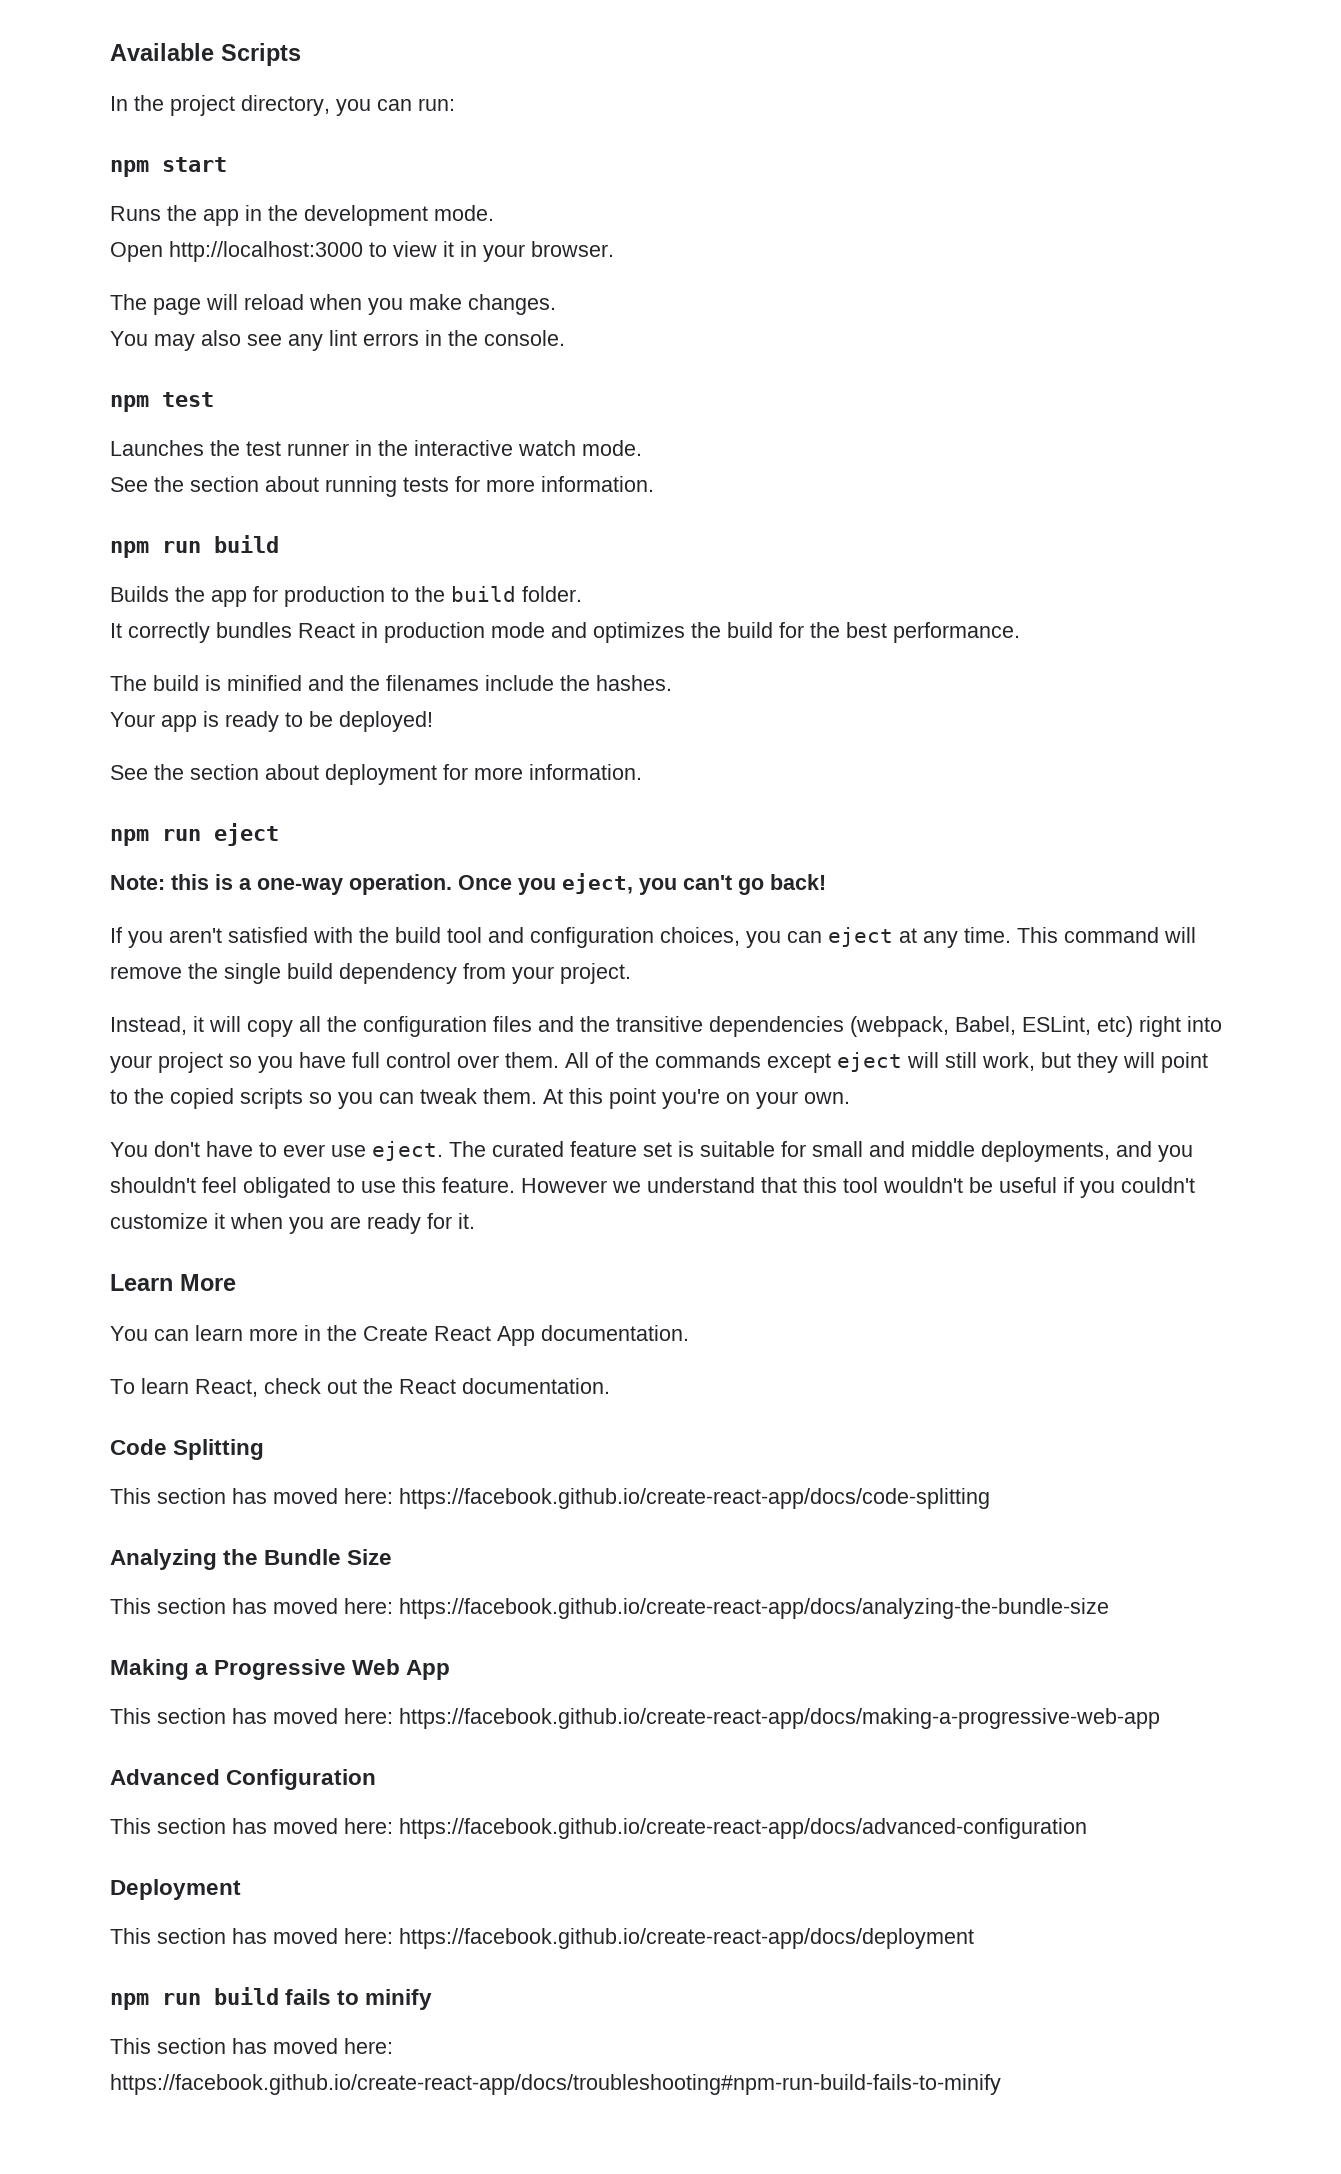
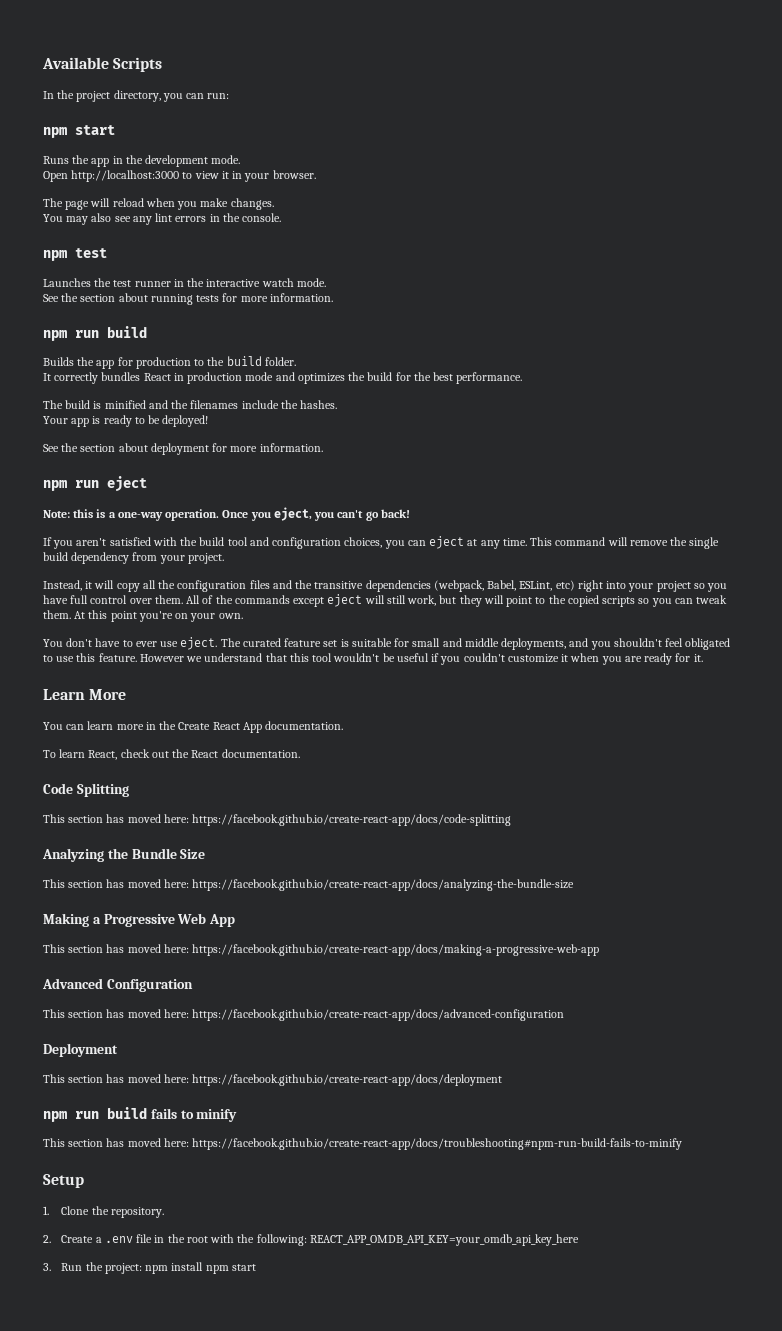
+ Setup
+ 1. Clone the repository.
+ 2. Create a .env file in the root with the following: REACT_APP_OMDB_API_KEY=your_omdb_api_key_here
+ 3. Run the project: npm install npm start

